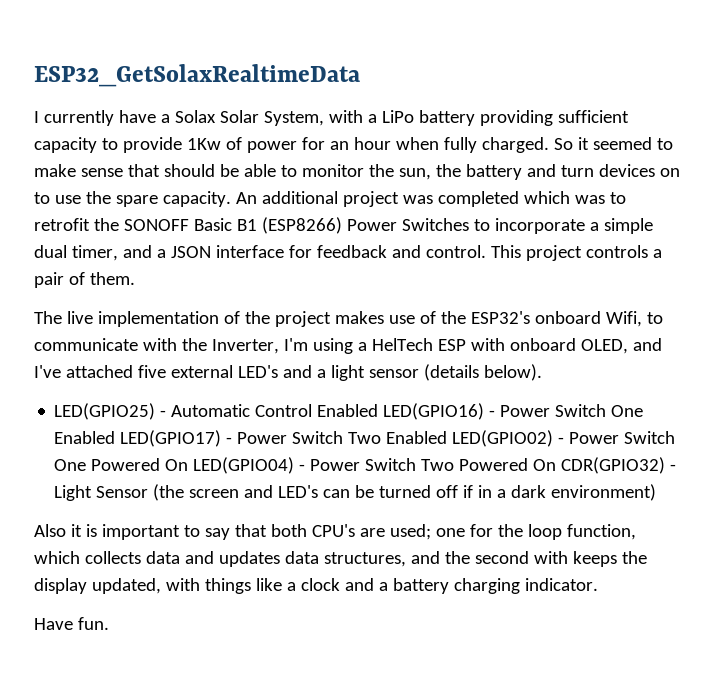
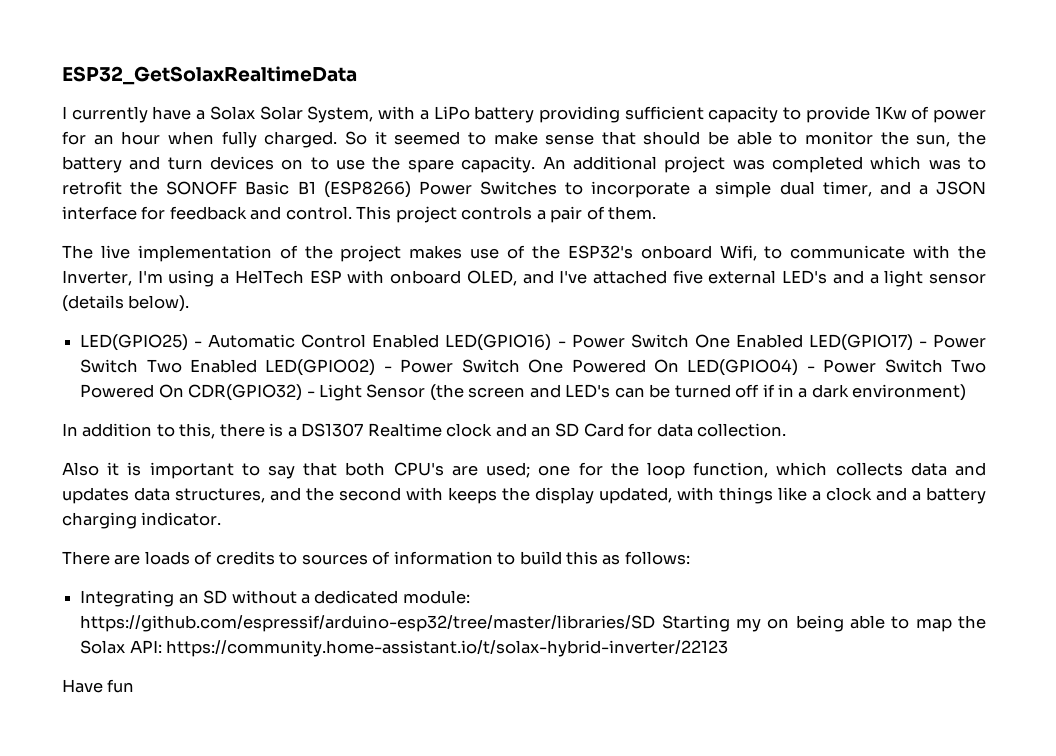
+ In addition to this, there is a DS1307 Realtime clock and an SD Card for data collection.
+ There are loads of credits to sources of information to build this as follows:
+ Integrating an SD without a dedicated module: https://github.com/espressif/arduino-esp32/tree/master/libraries/SD Starting my on being able to map the Solax API: https://community.home-assistant.io/t/solax-hybrid-inverter/22123
- Have fun.
+ Have fun

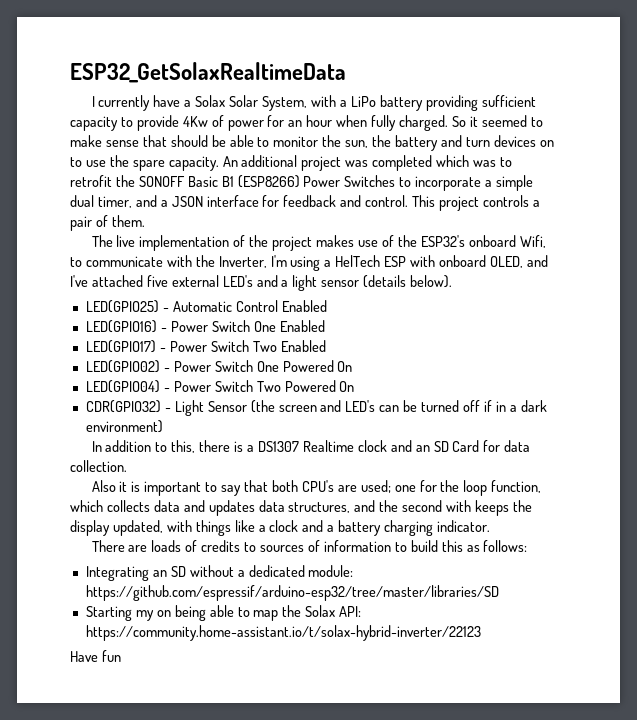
- I currently have a Solax Solar System, with a LiPo battery providing sufficient capacity to provide 1Kw of power for an hour when fully charged.
+ I currently have a Solax Solar System, with a LiPo battery providing sufficient capacity to provide 4Kw of power for an hour when fully charged.
- LED(GPIO25) - Automatic Control Enabled LED(GPIO16) - Power Switch One Enabled LED(GPIO17) - Power Switch Two Enabled LED(GPIO02) - Power Switch One Powered On LED(GPIO04) - Power Switch Two Powered On CDR(GPIO32) - Light Sensor (the screen and LED's can be turned off if in a dark environment)
+ LED(GPIO25) - Automatic Control Enabled
+ LED(GPIO16) - Power Switch One Enabled
+ LED(GPIO17) - Power Switch Two Enabled
+ LED(GPIO02) - Power Switch One Powered On
+ LED(GPIO04) - Power Switch Two Powered On
+ CDR(GPIO32) - Light Sensor (the screen and LED's can be turned off if in a dark environment)
- Integrating an SD without a dedicated module: https://github.com/espressif/arduino-esp32/tree/master/libraries/SD Starting my on being able to map the Solax API: https://community.home-assistant.io/t/solax-hybrid-inverter/22123
+ Integrating an SD without a dedicated module: https://github.com/espressif/arduino-esp32/tree/master/libraries/SD
+ Starting my on being able to map the Solax API: https://community.home-assistant.io/t/solax-hybrid-inverter/22123

